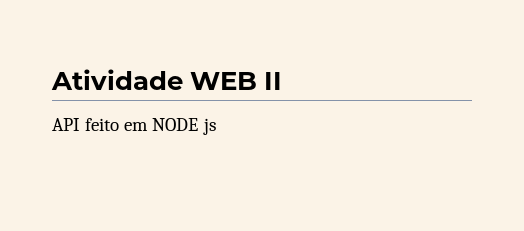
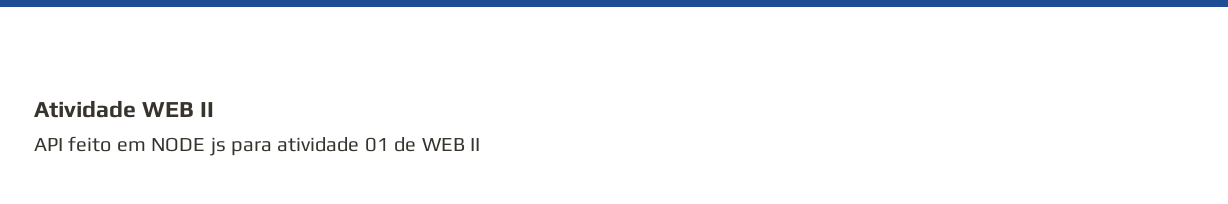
- API feito em NODE js
+ API feito em NODE js para atividade 01 de WEB II

